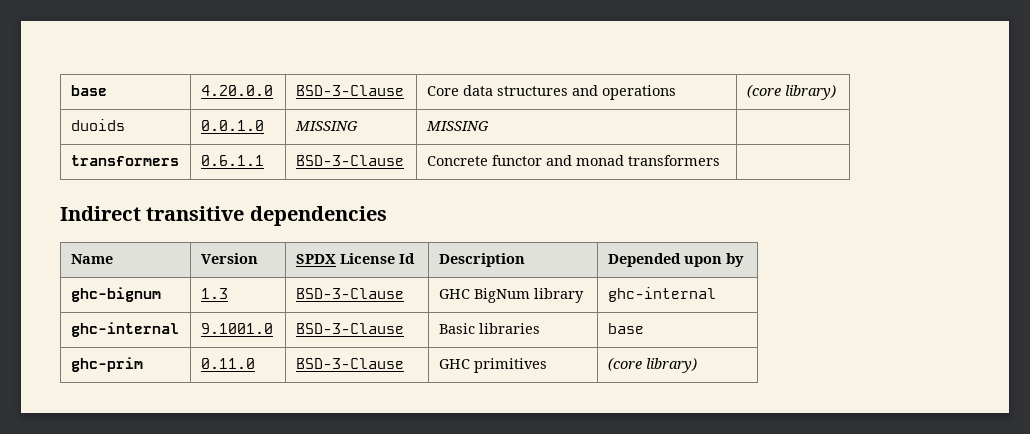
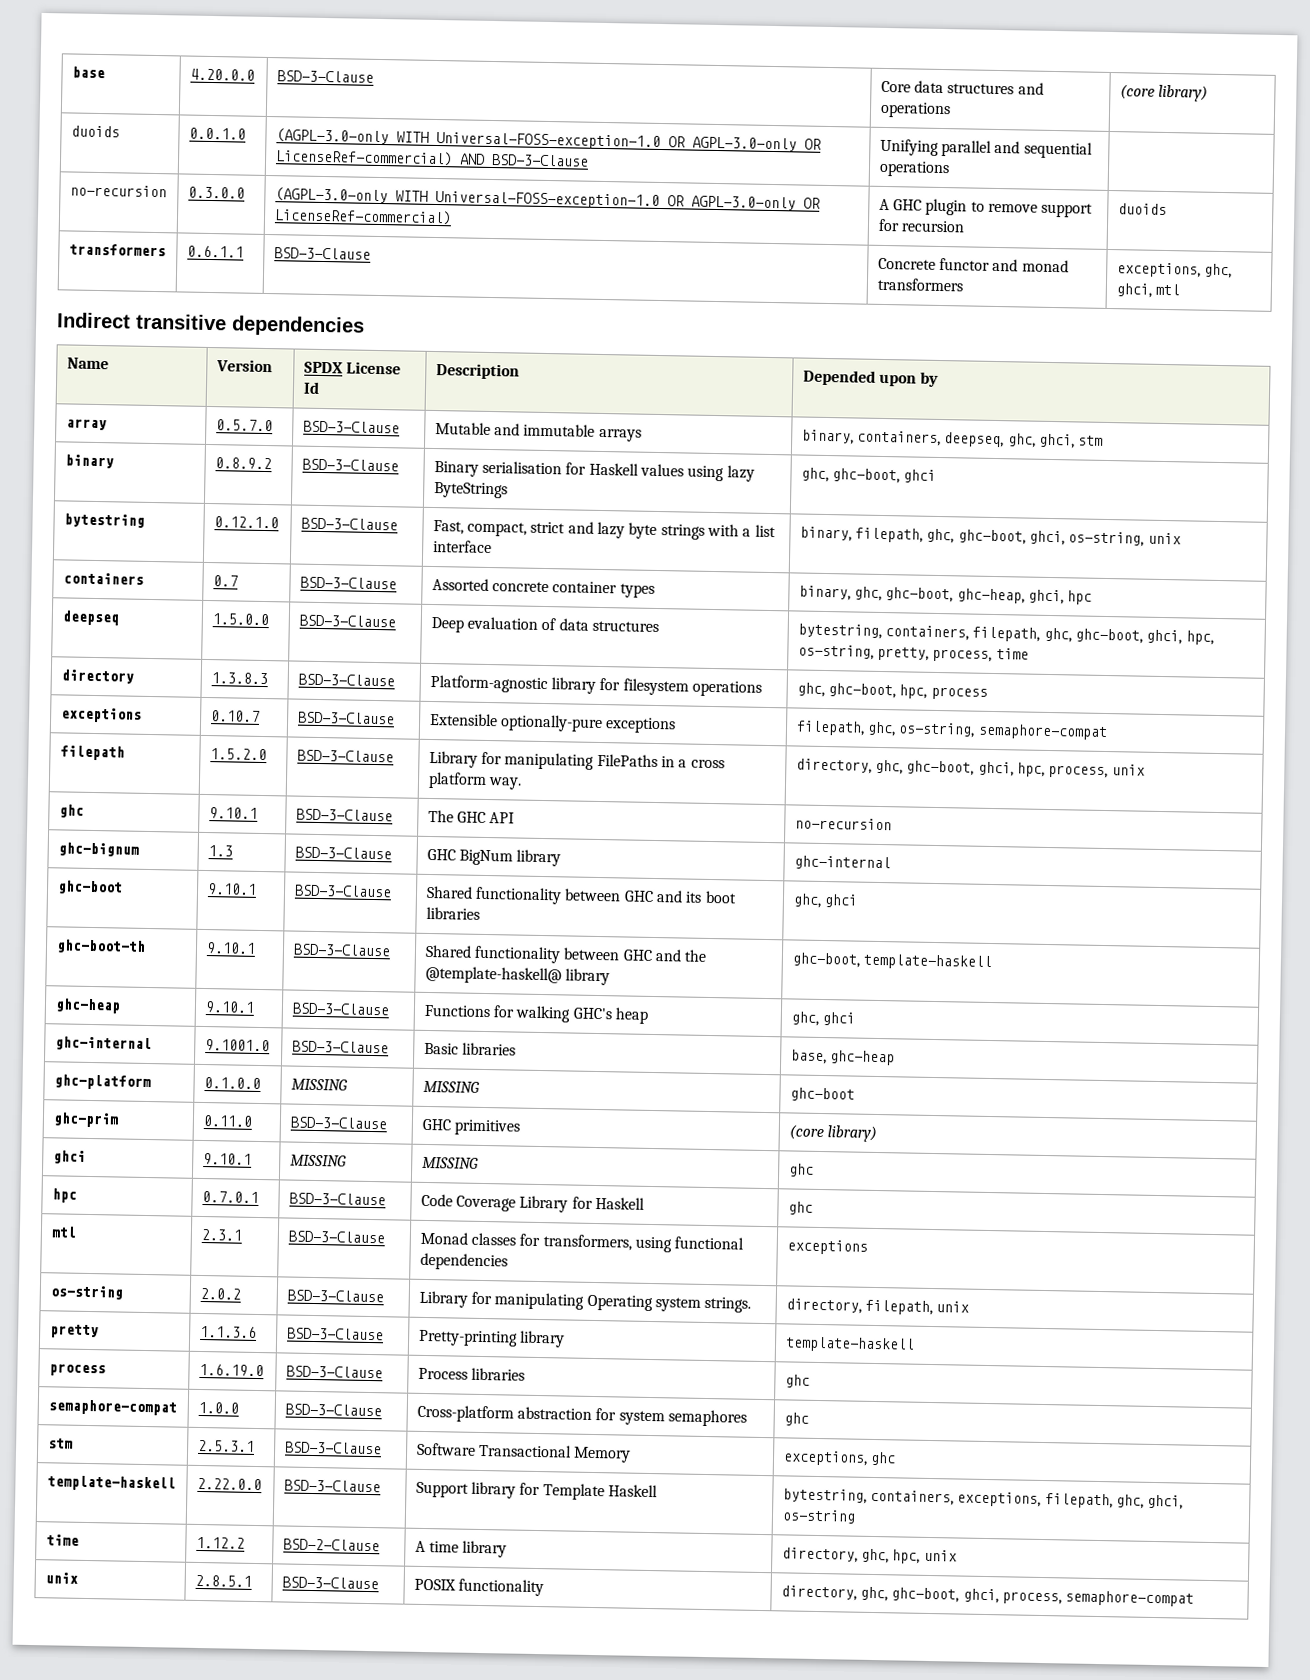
- duoids | 0.0.1.0 | MISSING | MISSING |
+ duoids | 0.0.1.0 | (AGPL-3.0-only WITH Universal-FOSS-exception-1.0 OR AGPL-3.0-only OR LicenseRef-commercial) AND BSD-3-Clause | Unifying parallel and sequential operations |
+ no-recursion | 0.3.0.0 | (AGPL-3.0-only WITH Universal-FOSS-exception-1.0 OR AGPL-3.0-only OR LicenseRef-commercial) | A GHC plugin to remove support for recursion | duoids
- transformers | 0.6.1.1 | BSD-3-Clause | Concrete functor and monad transformers |
+ transformers | 0.6.1.1 | BSD-3-Clause | Concrete functor and monad transformers | exceptions, ghc, ghci, mtl
+ array | 0.5.7.0 | BSD-3-Clause | Mutable and immutable arrays | binary, containers, deepseq, ghc, ghci, stm
+ binary | 0.8.9.2 | BSD-3-Clause | Binary serialisation for Haskell values using lazy ByteStrings | ghc, ghc-boot, ghci
+ bytestring | 0.12.1.0 | BSD-3-Clause | Fast, compact, strict and lazy byte strings with a list interface | binary, filepath, ghc, ghc-boot, ghci, os-string, unix
+ containers | 0.7 | BSD-3-Clause | Assorted concrete container types | binary, ghc, ghc-boot, ghc-heap, ghci, hpc
+ deepseq | 1.5.0.0 | BSD-3-Clause | Deep evaluation of data structures | bytestring, containers, filepath, ghc, ghc-boot, ghci, hpc, os-string, pretty, process, time
+ directory | 1.3.8.3 | BSD-3-Clause | Platform-agnostic library for filesystem operations | ghc, ghc-boot, hpc, process
+ exceptions | 0.10.7 | BSD-3-Clause | Extensible optionally-pure exceptions | filepath, ghc, os-string, semaphore-compat
+ filepath | 1.5.2.0 | BSD-3-Clause | Library for manipulating FilePaths in a cross platform way. | directory, ghc, ghc-boot, ghci, hpc, process, unix
+ ghc | 9.10.1 | BSD-3-Clause | The GHC API | no-recursion
+ ghc-boot | 9.10.1 | BSD-3-Clause | Shared functionality between GHC and its boot libraries | ghc, ghci
+ ghc-boot-th | 9.10.1 | BSD-3-Clause | Shared functionality between GHC and the @template-haskell@ library | ghc-boot, template-haskell
+ ghc-heap | 9.10.1 | BSD-3-Clause | Functions for walking GHC's heap | ghc, ghci
- ghc-internal | 9.1001.0 | BSD-3-Clause | Basic libraries | base
+ ghc-internal | 9.1001.0 | BSD-3-Clause | Basic libraries | base, ghc-heap
+ ghc-platform | 0.1.0.0 | MISSING | MISSING | ghc-boot
+ ghci | 9.10.1 | MISSING | MISSING | ghc
+ hpc | 0.7.0.1 | BSD-3-Clause | Code Coverage Library for Haskell | ghc
+ mtl | 2.3.1 | BSD-3-Clause | Monad classes for transformers, using functional dependencies | exceptions
+ os-string | 2.0.2 | BSD-3-Clause | Library for manipulating Operating system strings. | directory, filepath, unix
+ pretty | 1.1.3.6 | BSD-3-Clause | Pretty-printing library | template-haskell
+ process | 1.6.19.0 | BSD-3-Clause | Process libraries | ghc
+ semaphore-compat | 1.0.0 | BSD-3-Clause | Cross-platform abstraction for system semaphores | ghc
+ stm | 2.5.3.1 | BSD-3-Clause | Software Transactional Memory | exceptions, ghc
+ template-haskell | 2.22.0.0 | BSD-3-Clause | Support library for Template Haskell | bytestring, containers, exceptions, filepath, ghc, ghci, os-string
+ time | 1.12.2 | BSD-2-Clause | A time library | directory, ghc, hpc, unix
+ unix | 2.8.5.1 | BSD-3-Clause | POSIX functionality | directory, ghc, ghc-boot, ghci, process, semaphore-compat

